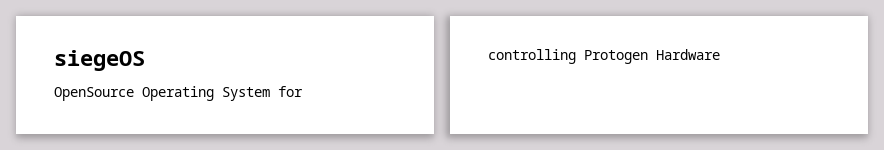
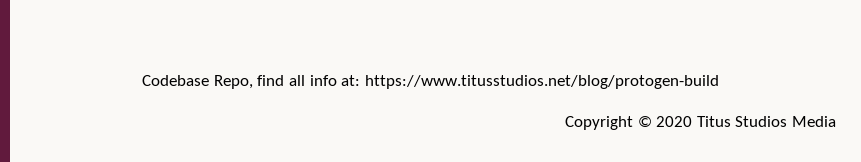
- siegeOS
- OpenSource Operating System for controlling Protogen Hardware
+ Codebase Repo, find all info at: https://www.titusstudios.net/blog/protogen-build
+ Copyright © 2020 Titus Studios Media

